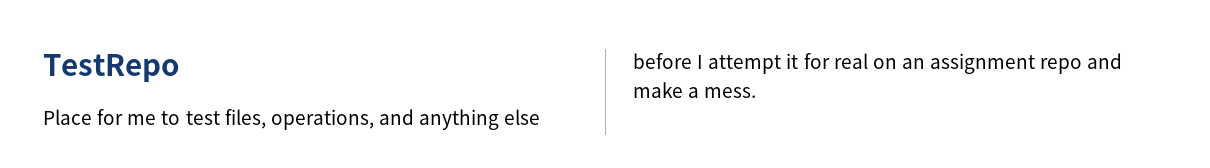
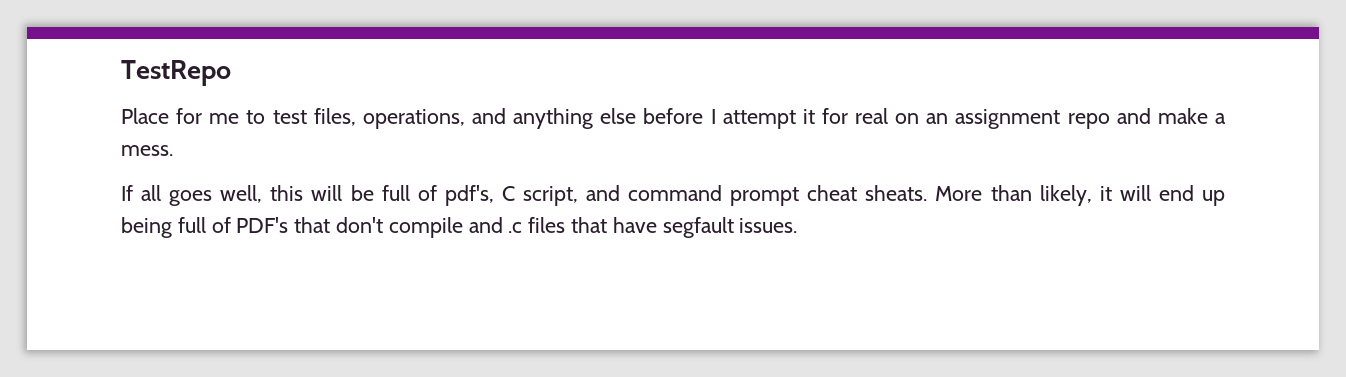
+ If all goes well, this will be full of pdf's, C script, and command prompt cheat sheats. More than likely, it will end up being full of PDF's that don't compile and .c files that have segfault issues.

